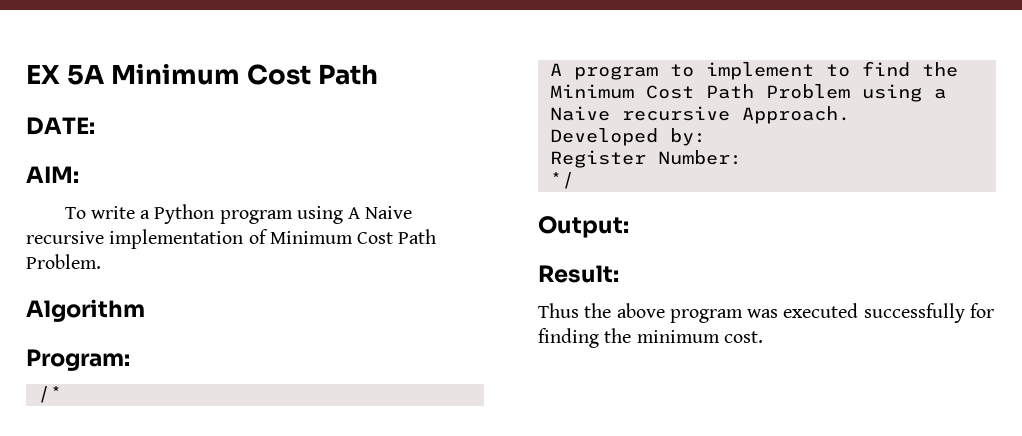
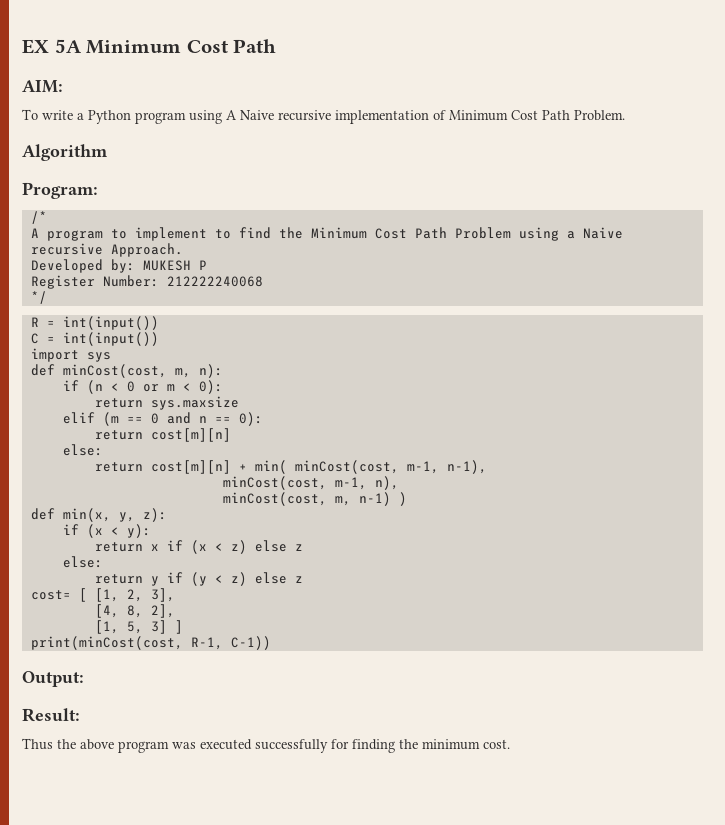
- DATE:
- Developed by:
+ Developed by: MUKESH P
- Register Number:
+ Register Number: 212222240068
+ R = int(input())
+ C = int(input())
+ import sys
+ def minCost(cost, m, n):
+ if (n < 0 or m < 0):
+ return sys.maxsize
+ elif (m == 0 and n == 0):
+ return cost[m][n]
+ else:
+ return cost[m][n] + min( minCost(cost, m-1, n-1),
+ minCost(cost, m-1, n),
+ minCost(cost, m, n-1) )
+ def min(x, y, z):
+ if (x < y):
+ return x if (x < z) else z
+ else:
+ return y if (y < z) else z
+ cost= [ [1, 2, 3],
+ [4, 8, 2],
+ [1, 5, 3] ]
+ print(minCost(cost, R-1, C-1))

